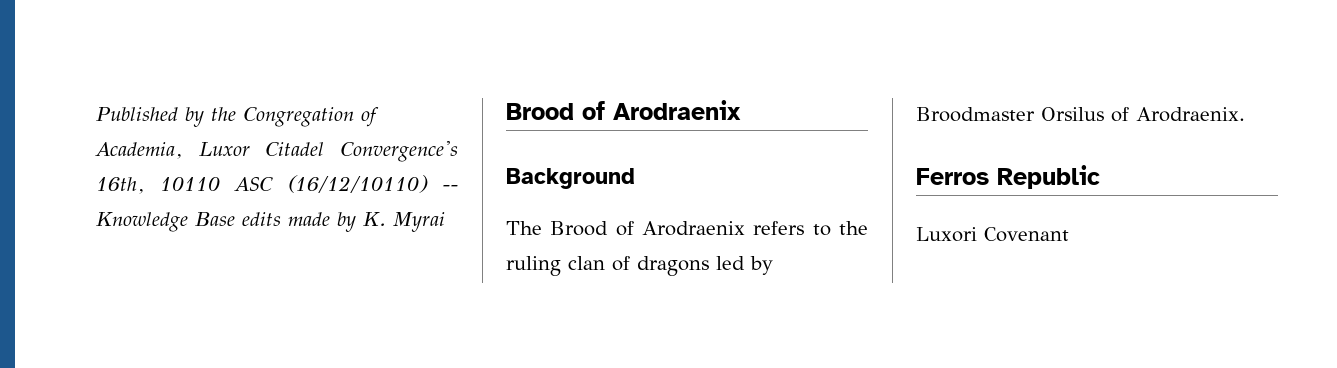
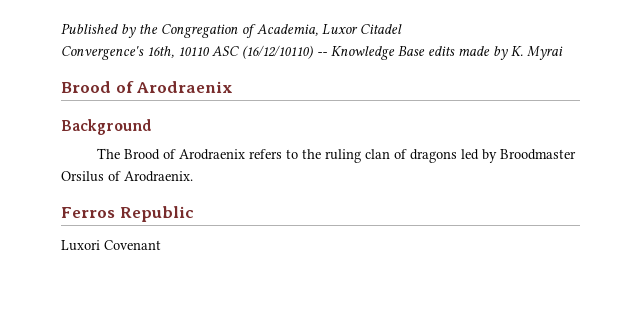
- Published by the Congregation of Academia, Luxor Citadel Convergence's 16th, 10110 ASC (16/12/10110) -- Knowledge Base edits made by K. Myrai
+ Published by the Congregation of Academia, Luxor Citadel
+ Convergence's 16th, 10110 ASC (16/12/10110) -- Knowledge Base edits made by K. Myrai

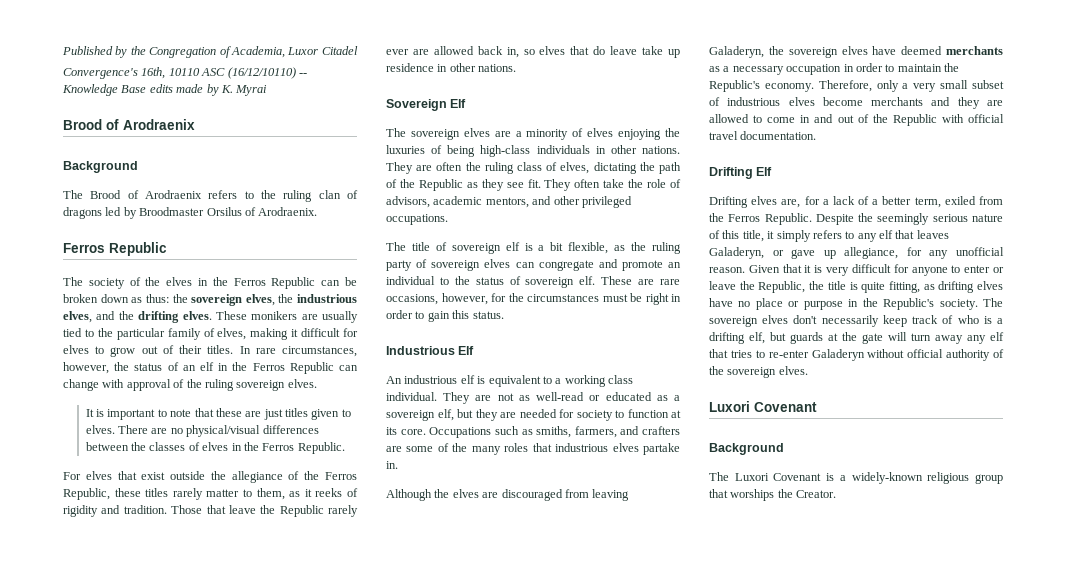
+ The society of the elves in the Ferros Republic can be broken down as thus: the sovereign elves, the industrious elves, and the drifting elves. These monikers are usually tied to the particular family of elves, making it difficult for elves to grow out of their titles. In rare circumstances, however, the status of an elf in the Ferros Republic can change with approval of the ruling sovereign elves.
+ It is important to note that these are just titles given to elves. There are no physical/visual differences between the classes of elves in the Ferros Republic.
+ For elves that exist outside the allegiance of the Ferros Republic, these titles rarely matter to them, as it reeks of rigidity and tradition. Those that leave the Republic rarely ever are allowed back in, so elves that do leave take up residence in other nations.
+ Sovereign Elf
+ The sovereign elves are a minority of elves enjoying the luxuries of being high-class individuals in other nations. They are often the ruling class of elves, dictating the path of the Republic as they see fit. They often take the role of advisors, academic mentors, and other privileged occupations.
+ The title of sovereign elf is a bit flexible, as the ruling party of sovereign elves can congregate and promote an individual to the status of sovereign elf. These are rare occasions, however, for the circumstances must be right in order to gain this status.
+ Industrious Elf
+ An industrious elf is equivalent to a working class individual. They are not as well-read or educated as a sovereign elf, but they are needed for society to function at its core. Occupations such as smiths, farmers, and crafters are some of the many roles that industrious elves partake in.
+ Although the elves are discouraged from leaving Galaderyn, the sovereign elves have deemed merchants as a necessary occupation in order to maintain the Republic's economy. Therefore, only a very small subset of industrious elves become merchants and they are allowed to come in and out of the Republic with official travel documentation.
+ Drifting Elf
+ Drifting elves are, for a lack of a better term, exiled from the Ferros Republic. Despite the seemingly serious nature of this title, it simply refers to any elf that leaves Galaderyn, or gave up allegiance, for any unofficial reason. Given that it is very difficult for anyone to enter or leave the Republic, the title is quite fitting, as drifting elves have no place or purpose in the Republic's society. The sovereign elves don't necessarily keep track of who is a drifting elf, but guards at the gate will turn away any elf that tries to re-enter Galaderyn without official authority of the sovereign elves.
  Luxori Covenant
+ Background
+ The Luxori Covenant is a widely-known religious group that worships the Creator.

